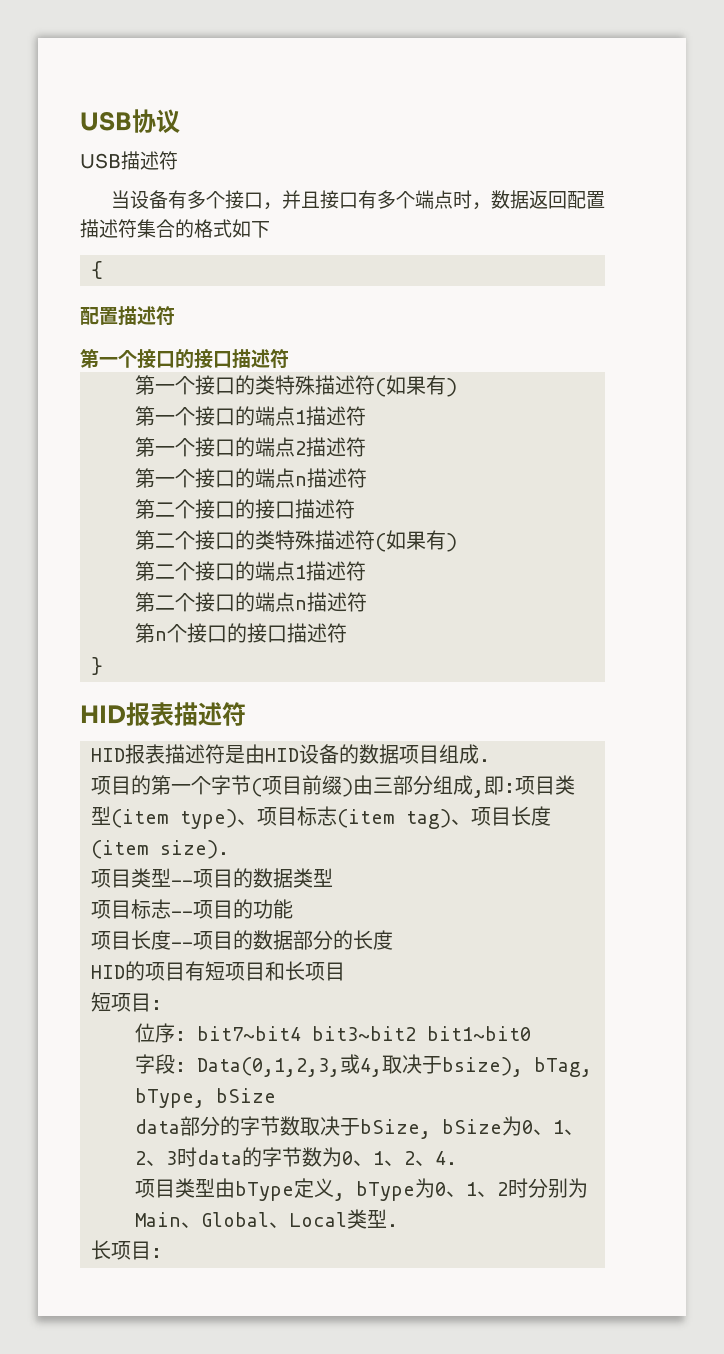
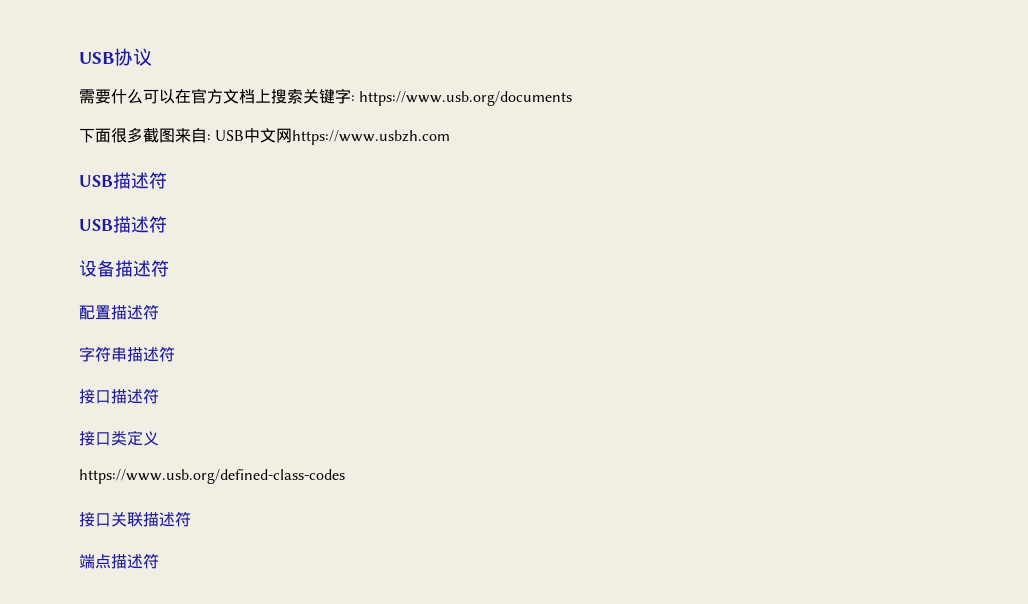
+ 需要什么可以在官方文档上搜索关键字: https://www.usb.org/documents
+ 下面很多截图来自: USB中文网https://www.usbzh.com
  USB描述符
- 当设备有多个接口，并且接口有多个端点时，数据返回配置描述符集合的格式如下
- {
+ USB描述符
+ 设备描述符
- 第一个接口的接口描述符
- 第一个接口的类特殊描述符(如果有)
- 第一个接口的端点1描述符
- 第一个接口的端点2描述符
- 第一个接口的端点n描述符
- 第二个接口的接口描述符
- 第二个接口的类特殊描述符(如果有)
- 第二个接口的端点1描述符
- 第二个接口的端点n描述符
- 第n个接口的接口描述符
- }
- HID报表描述符
- HID报表描述符是由HID设备的数据项目组成.
- 项目的第一个字节(项目前缀)由三部分组成,即:项目类型(item type)、项目标志(item tag)、项目长度(item size).
- 项目类型--项目的数据类型
- 项目标志--项目的功能
- 项目长度--项目的数据部分的长度
- HID的项目有短项目和长项目
- 短项目:
- 位序: bit7~bit4 bit3~bit2 bit1~bit0
- 字段: Data(0,1,2,3,或4,取决于bsize), bTag, bType, bSize
- data部分的字节数取决于bSize, bSize为0、1、2、3时data的字节数为0、1、2、4.
- 项目类型由bType定义, bType为0、1、2时分别为Main、Global、Local类型.
- 长项目:
+ 字符串描述符
+ 接口描述符
+ 接口类定义
+ https://www.usb.org/defined-class-codes
+ 接口关联描述符
+ 端点描述符

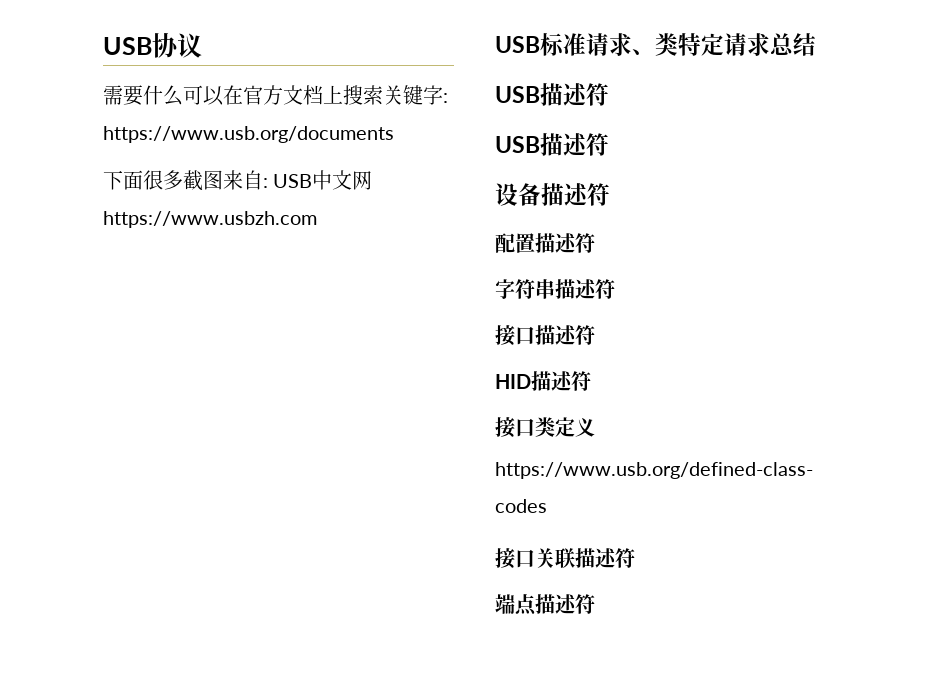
+ USB标准请求、类特定请求总结
+ HID描述符

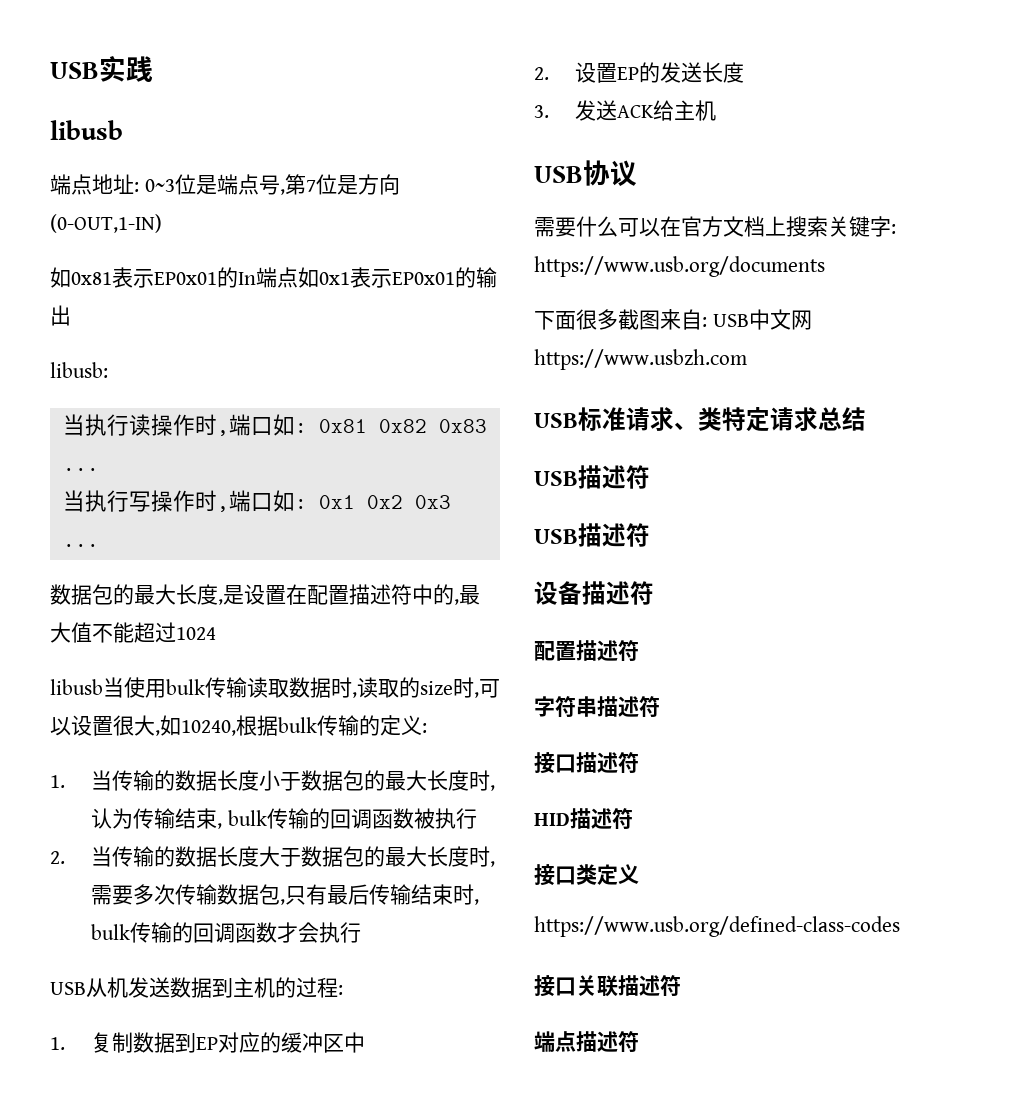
+ USB实践
+ libusb
+ 端点地址: 0~3位是端点号,第7位是方向(0-OUT,1-IN)
+ 如0x81表示EP0x01的In端点如0x1表示EP0x01的输出
+ libusb:
+ 当执行读操作时,端口如: 0x81 0x82 0x83 ...
+ 当执行写操作时,端口如: 0x1 0x2 0x3 ...
+ 数据包的最大长度,是设置在配置描述符中的,最大值不能超过1024
+ libusb当使用bulk传输读取数据时,读取的size时,可以设置很大,如10240,根据bulk传输的定义:
+ 1.当传输的数据长度小于数据包的最大长度时,认为传输结束, bulk传输的回调函数被执行
+ 2.当传输的数据长度大于数据包的最大长度时,需要多次传输数据包,只有最后传输结束时, bulk传输的回调函数才会执行
+ USB从机发送数据到主机的过程:
+ 1.复制数据到EP对应的缓冲区中
+ 2.设置EP的发送长度
+ 3.发送ACK给主机

